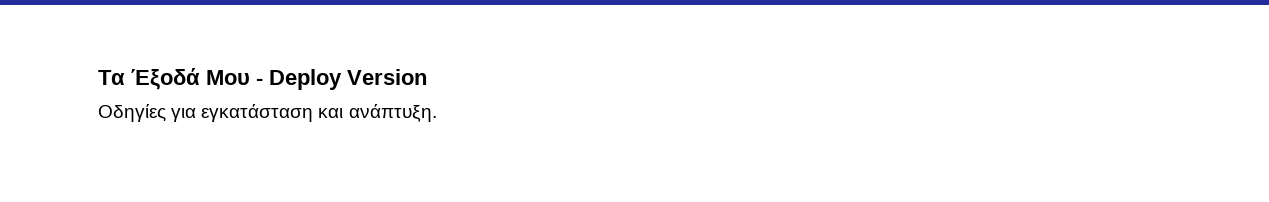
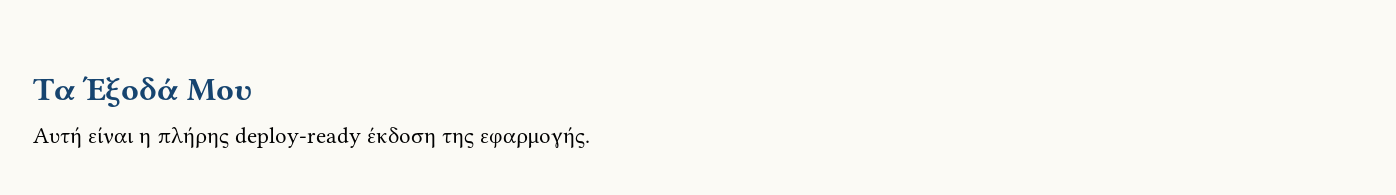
- Τα Έξοδά Μου - Deploy Version
- Οδηγίες για εγκατάσταση και ανάπτυξη.
+ Τα Έξοδά Μου
+ Αυτή είναι η πλήρης deploy-ready έκδοση της εφαρμογής.

